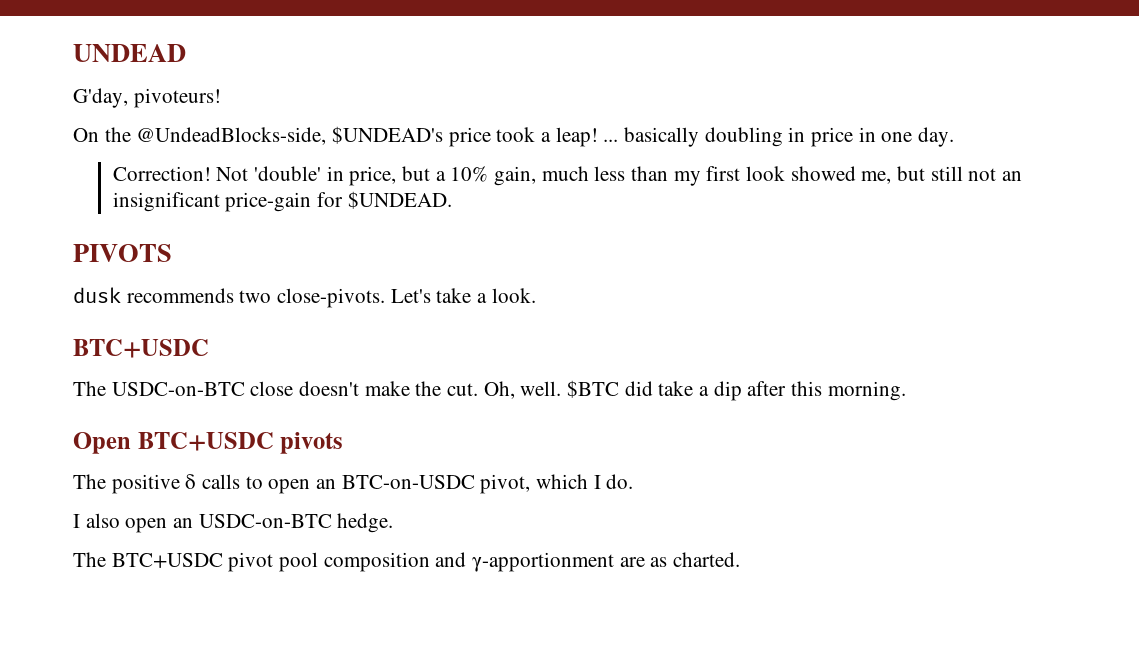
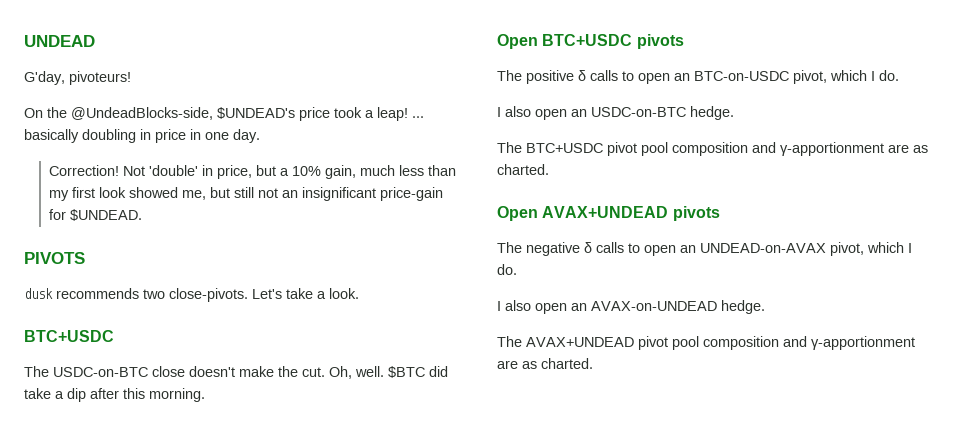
+ Open AVAX+UNDEAD pivots
+ The negative δ calls to open an UNDEAD-on-AVAX pivot, which I do.
+ I also open an AVAX-on-UNDEAD hedge.
+ The AVAX+UNDEAD pivot pool composition and γ-apportionment are as charted.

